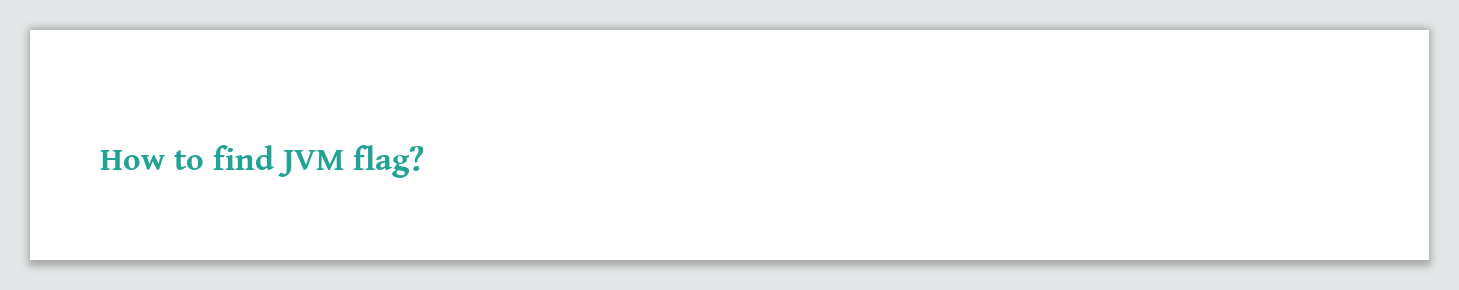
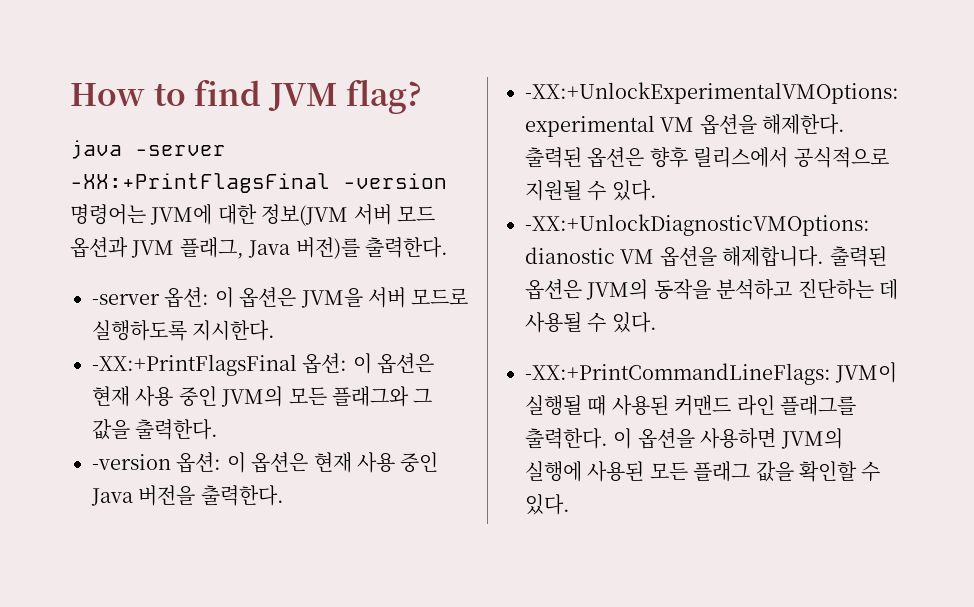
+ java -server -XX:+PrintFlagsFinal -version 명령어는 JVM에 대한 정보(JVM 서버 모드 옵션과 JVM 플래그, Java 버전)를 출력한다.
+ -server 옵션: 이 옵션은 JVM을 서버 모드로 실행하도록 지시한다.
+ -XX:+PrintFlagsFinal 옵션: 이 옵션은 현재 사용 중인 JVM의 모든 플래그와 그 값을 출력한다.
+ -version 옵션: 이 옵션은 현재 사용 중인 Java 버전을 출력한다.
+ -XX:+UnlockExperimentalVMOptions: experimental VM 옵션을 해제한다. 출력된 옵션은 향후 릴리스에서 공식적으로 지원될 수 있다.
+ -XX:+UnlockDiagnosticVMOptions: dianostic VM 옵션을 해제합니다. 출력된 옵션은 JVM의 동작을 분석하고 진단하는 데 사용될 수 있다.
+ -XX:+PrintCommandLineFlags: JVM이 실행될 때 사용된 커맨드 라인 플래그를 출력한다. 이 옵션을 사용하면 JVM의 실행에 사용된 모든 플래그 값을 확인할 수 있다.

